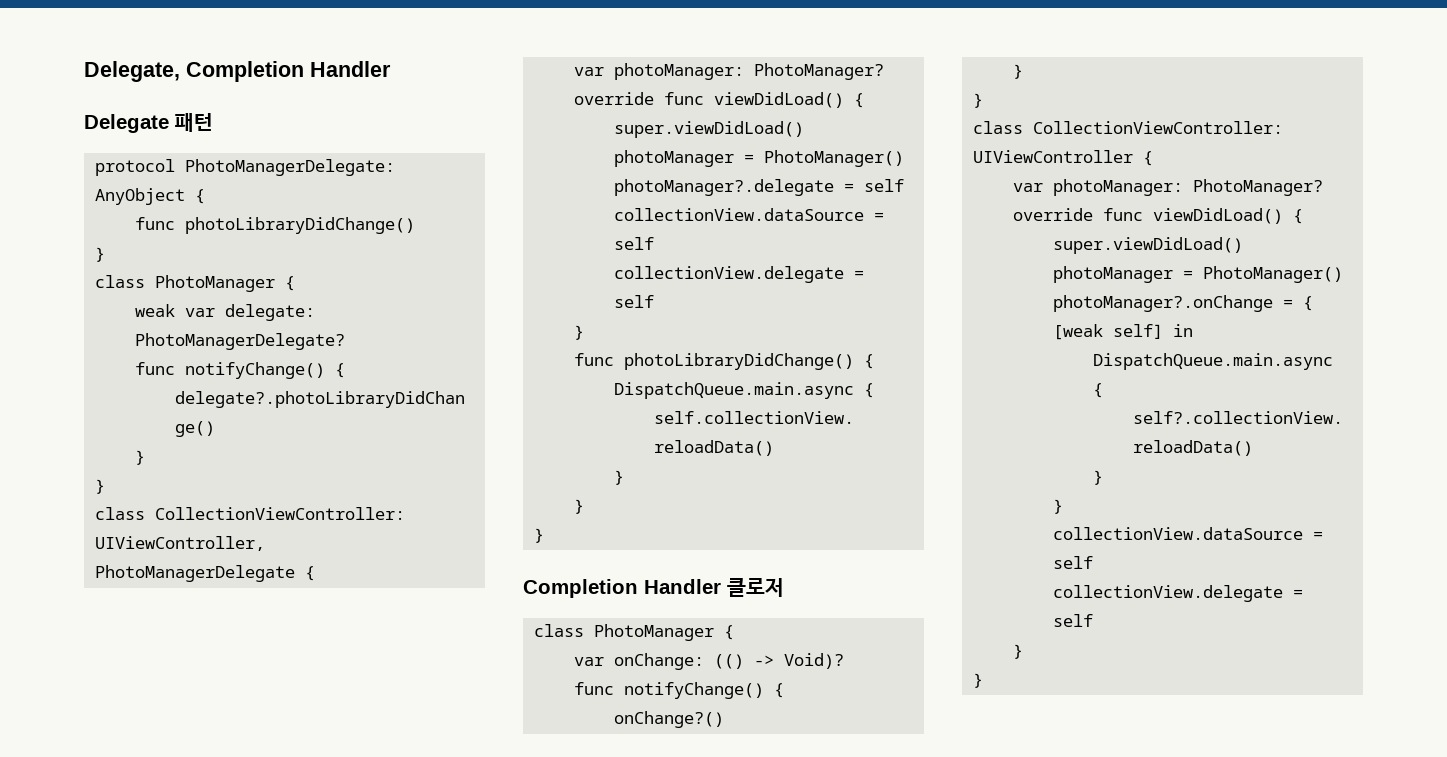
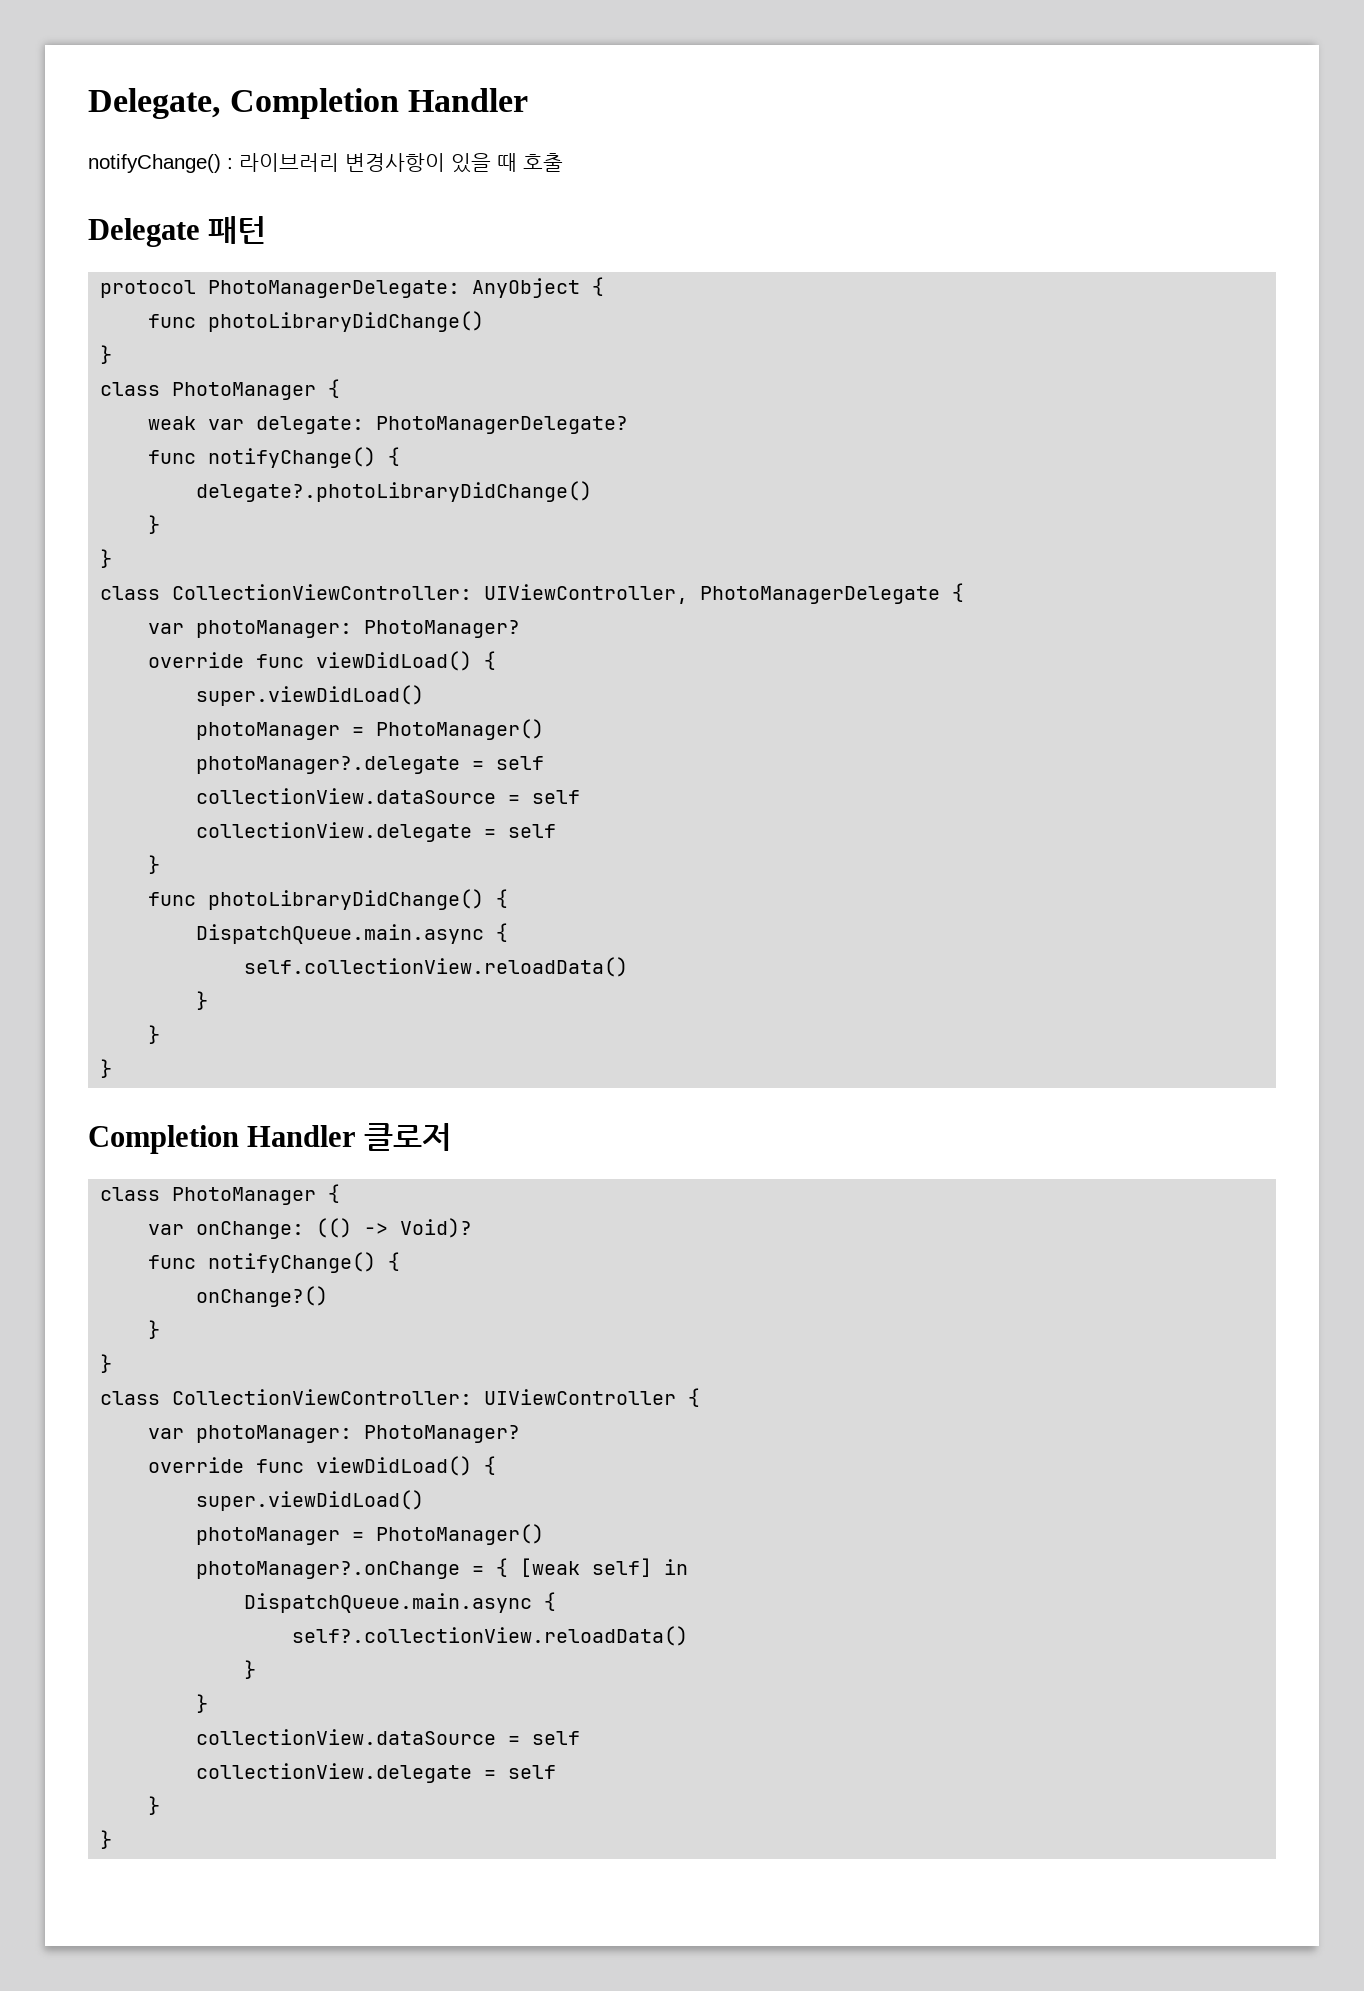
+ notifyChange() : 라이브러리 변경사항이 있을 때 호출

